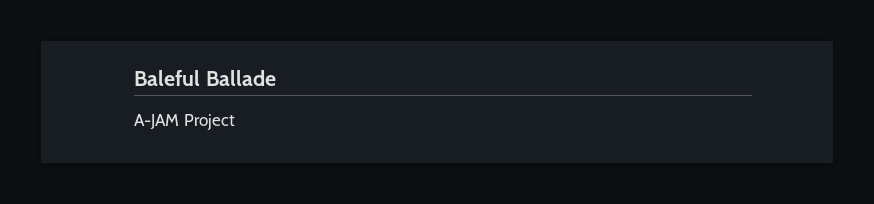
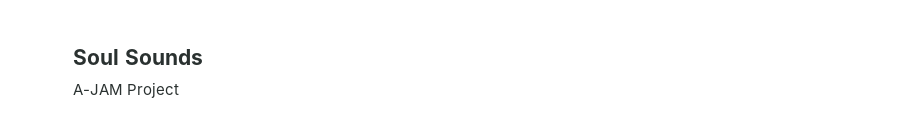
- Baleful Ballade
+ Soul Sounds

